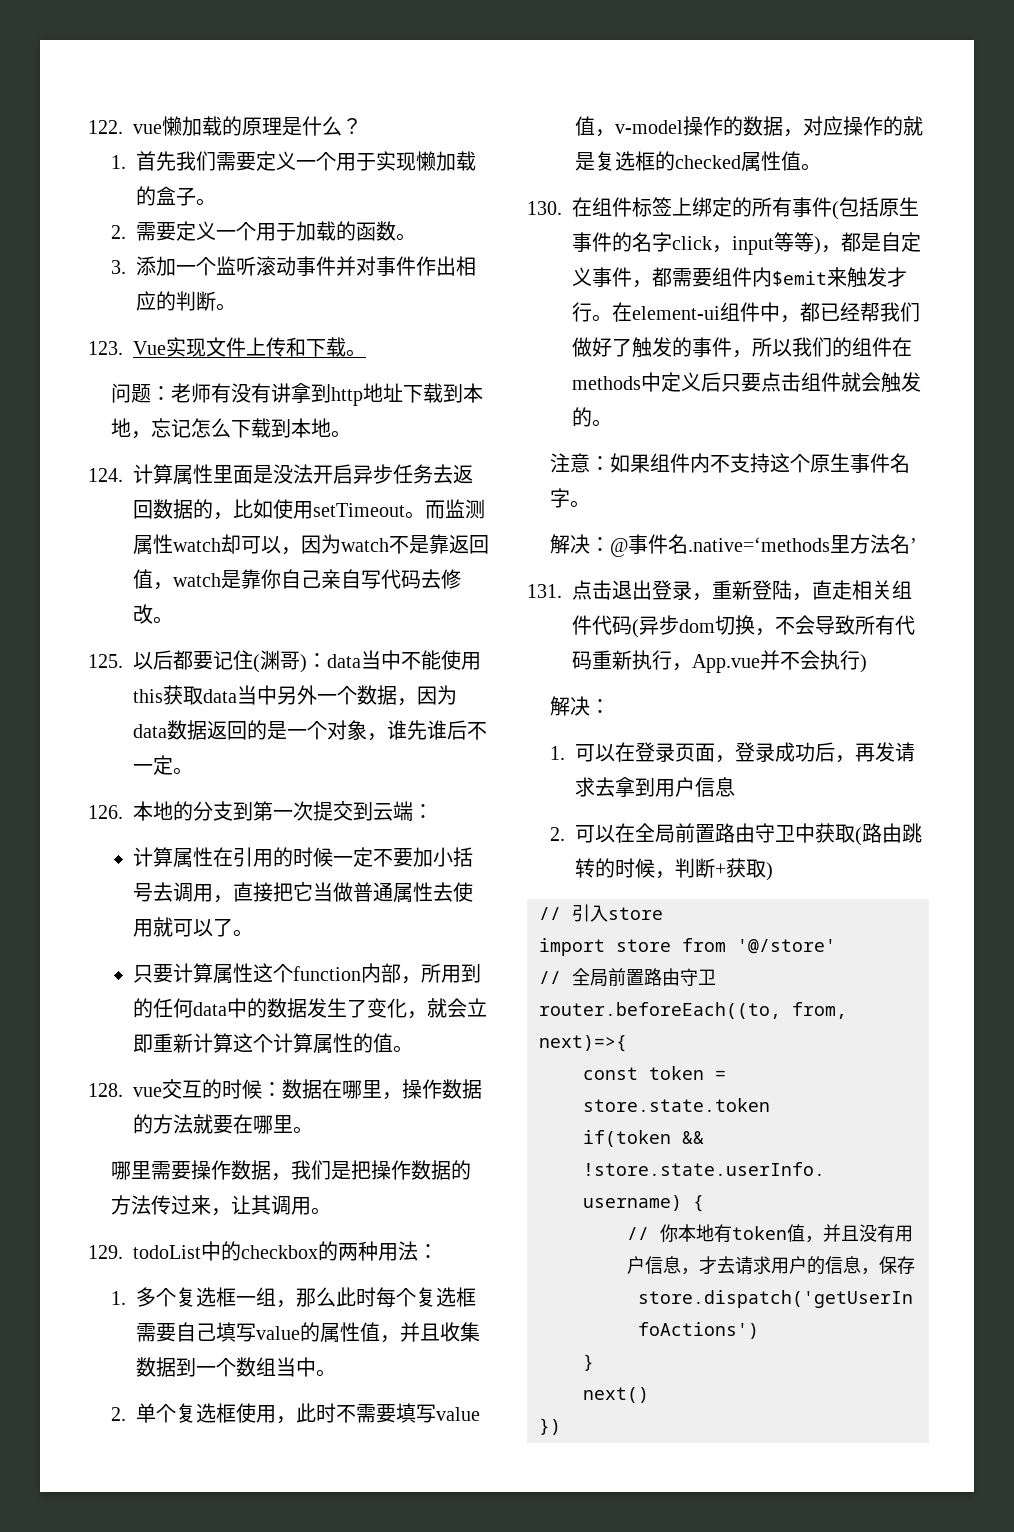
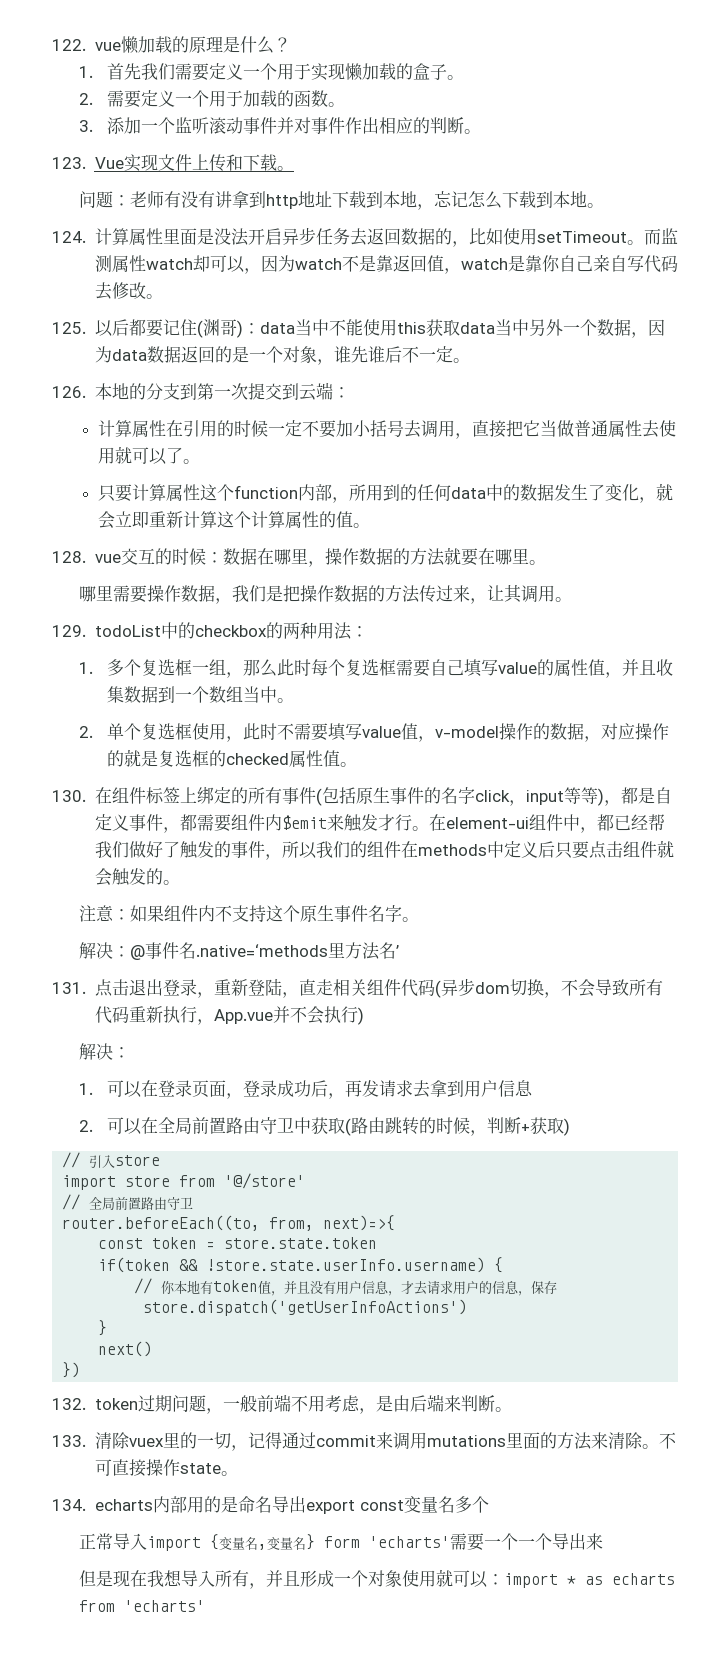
+ 132. token过期问题，一般前端不用考虑，是由后端来判断。
+ 133.清除vuex里的一切，记得通过commit来调用mutations里面的方法来清除。不可直接操作state。
+ 134. echarts内部用的是命名导出export const变量名多个
+ 正常导入import {变量名,变量名} form 'echarts'需要一个一个导出来
+ 但是现在我想导入所有，并且形成一个对象使用就可以：import * as echarts from 'echarts'

